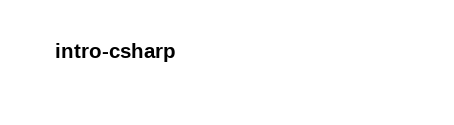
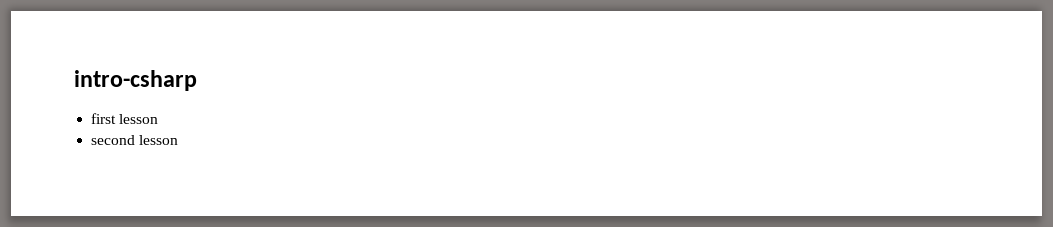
+ first lesson
+ second lesson

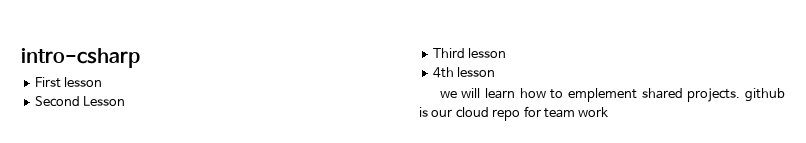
- first lesson
- second lesson
+ First lesson
+ Second Lesson
+ Third lesson
+ 4th lesson
+ we will learn how to emplement shared projects. github is our cloud repo for team work

